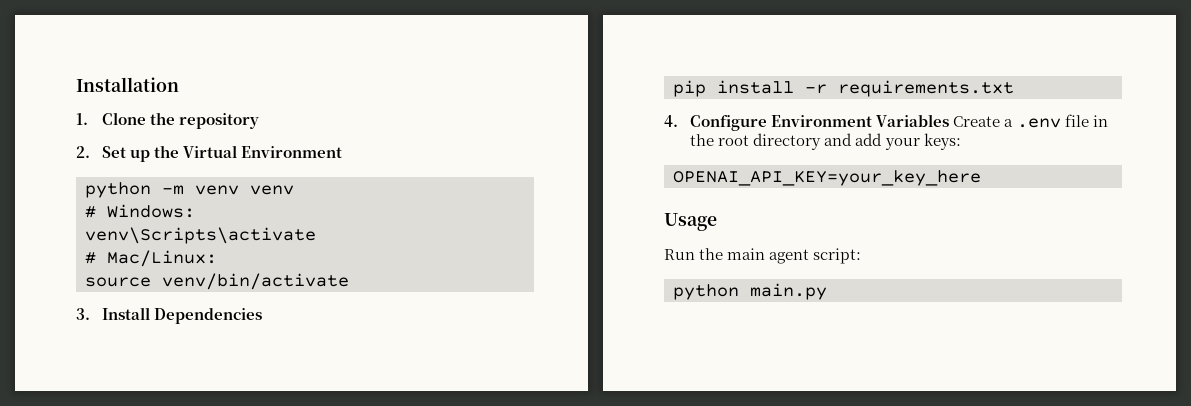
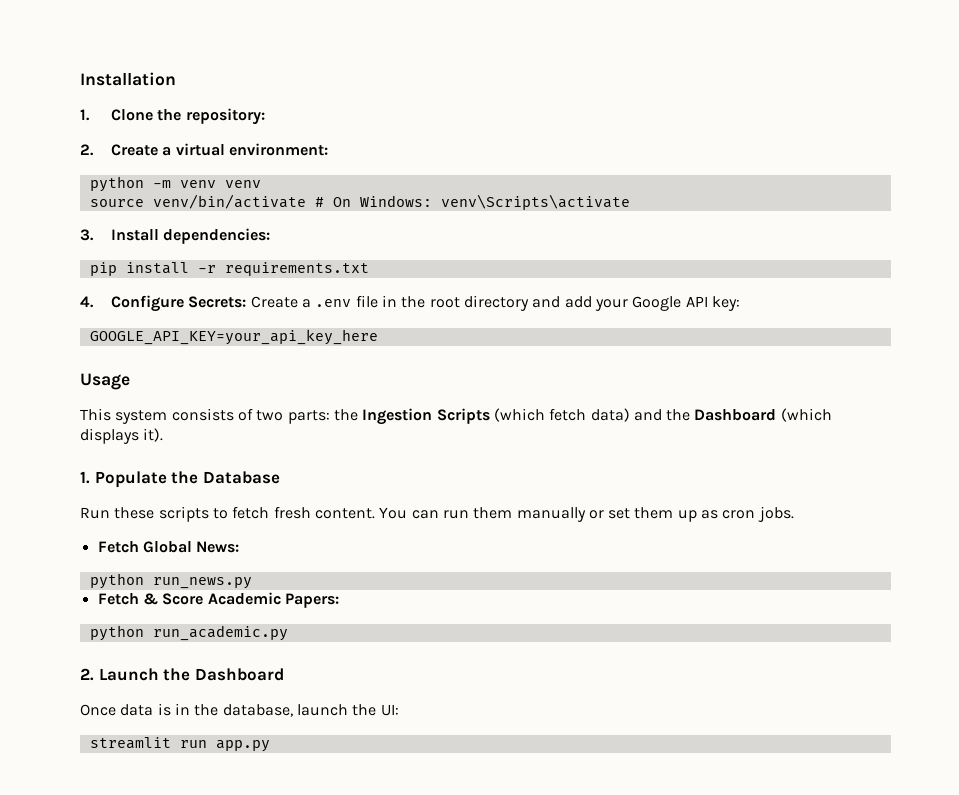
- 1. Clone the repository
- 2. Set up the Virtual Environment
+ 1. Clone the repository:
+ 2. Create a virtual environment:
- # Windows:
- venv\Scripts\activate
- # Mac/Linux:
- source venv/bin/activate
+ source venv/bin/activate # On Windows: venv\Scripts\activate
- 3. Install Dependencies
+ 3. Install dependencies:
- 4. Configure Environment Variables Create a .env file in the root directory and add your keys:
- OPENAI_API_KEY=your_key_here
+ 4. Configure Secrets: Create a .env file in the root directory and add your Google API key:
+ GOOGLE_API_KEY=your_api_key_here
  Usage
- Run the main agent script:
- python main.py
+ This system consists of two parts: the Ingestion Scripts (which fetch data) and the Dashboard (which displays it).
+ 1. Populate the Database
+ Run these scripts to fetch fresh content. You can run them manually or set them up as cron jobs.
+ Fetch Global News:
+ python run_news.py
+ Fetch & Score Academic Papers:
+ python run_academic.py
+ 2. Launch the Dashboard
+ Once data is in the database, launch the UI:
+ streamlit run app.py

